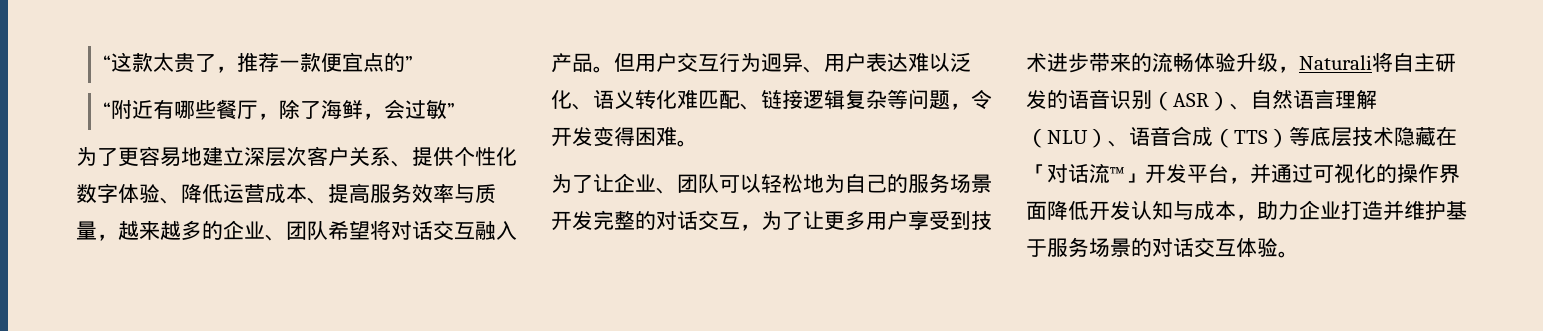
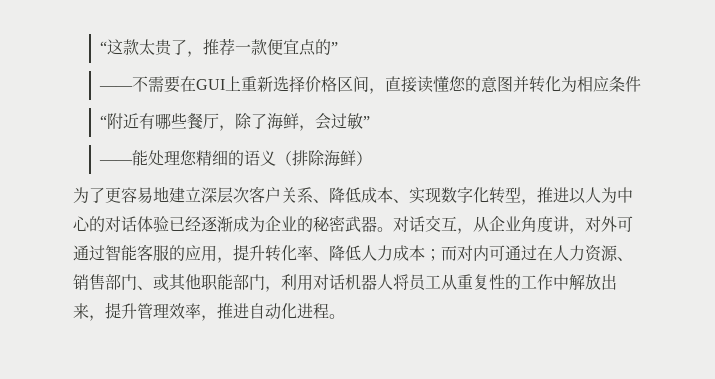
+ ——不需要在GUI上重新选择价格区间，直接读懂您的意图并转化为相应条件
+ ——能处理您精细的语义（排除海鲜）
- 为了更容易地建立深层次客户关系、提供个性化数字体验、降低运营成本、提高服务效率与质量，越来越多的企业、团队希望将对话交互融入产品。但用户交互行为迥异、用户表达难以泛化、语义转化难匹配、链接逻辑复杂等问题，令开发变得困难。
- 为了让企业、团队可以轻松地为自己的服务场景开发完整的对话交互，为了让更多用户享受到技术进步带来的流畅体验升级，Naturali将自主研发的语音识别（ASR）、自然语言理解（NLU）、语音合成（TTS）等底层技术隐藏在「对话流™」开发平台，并通过可视化的操作界面降低开发认知与成本，助力企业打造并维护基于服务场景的对话交互体验。
+ 为了更容易地建立深层次客户关系、降低成本、实现数字化转型，推进以人为中心的对话体验已经逐渐成为企业的秘密武器。对话交互，从企业角度讲，对外可通过智能客服的应用，提升转化率、降低人力成本；而对内可通过在人力资源、销售部门、或其他职能部门，利用对话机器人将员工从重复性的工作中解放出来，提升管理效率，推进自动化进程。

